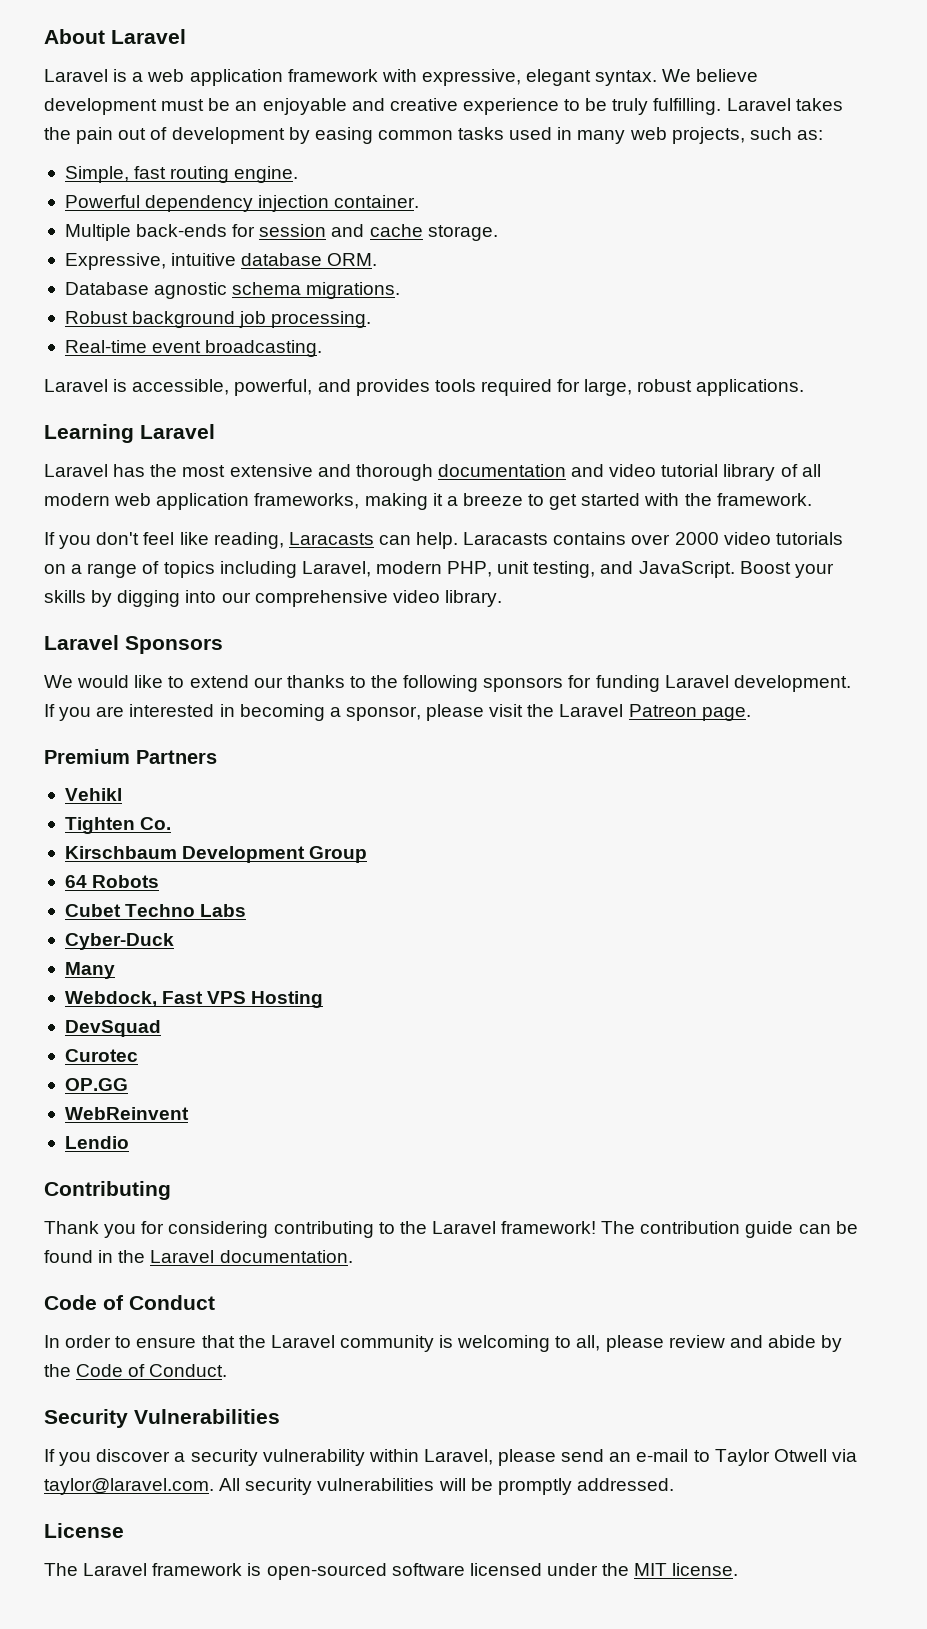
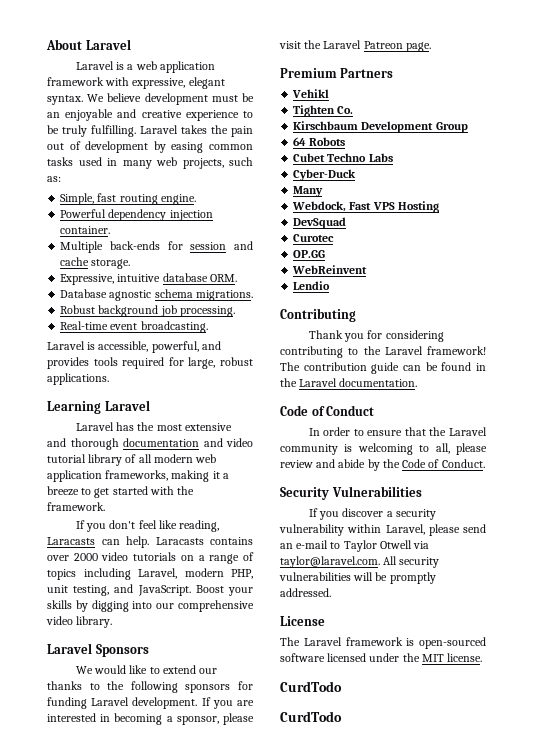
  The Laravel framework is open-sourced software licensed under the MIT license.
+ CurdTodo
+ CurdTodo

